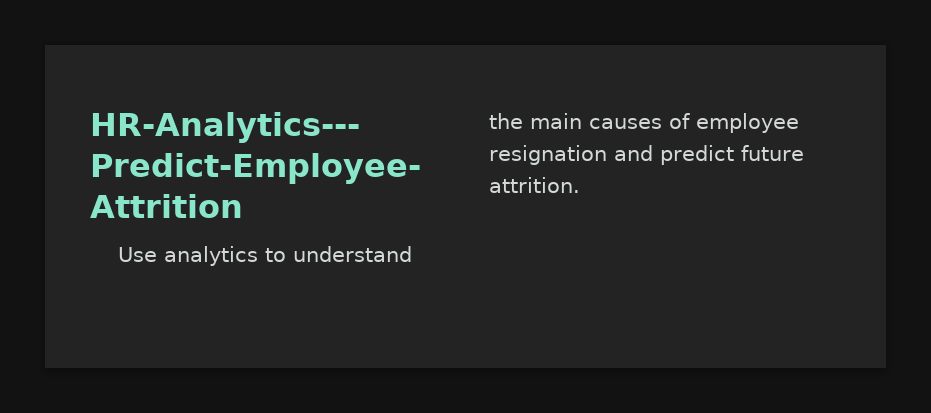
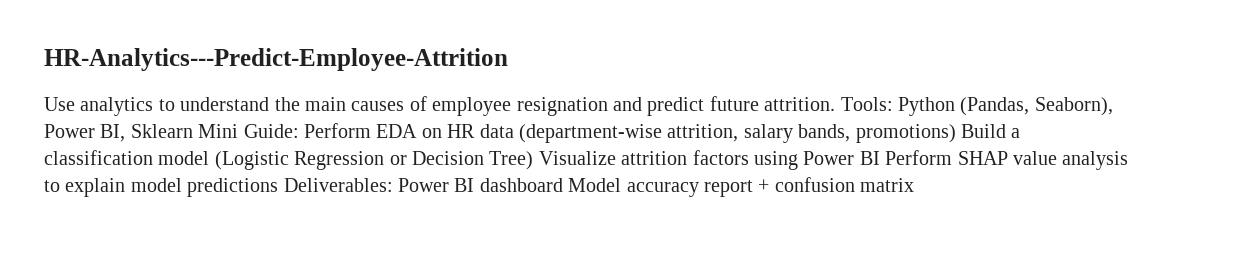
+ Tools: Python (Pandas, Seaborn), Power BI, Sklearn Mini Guide: Perform EDA on HR data (department-wise attrition, salary bands, promotions) Build a classification model (Logistic Regression or Decision Tree) Visualize attrition factors using Power BI Perform SHAP value analysis to explain model predictions Deliverables: Power BI dashboard Model accuracy report + confusion matrix

